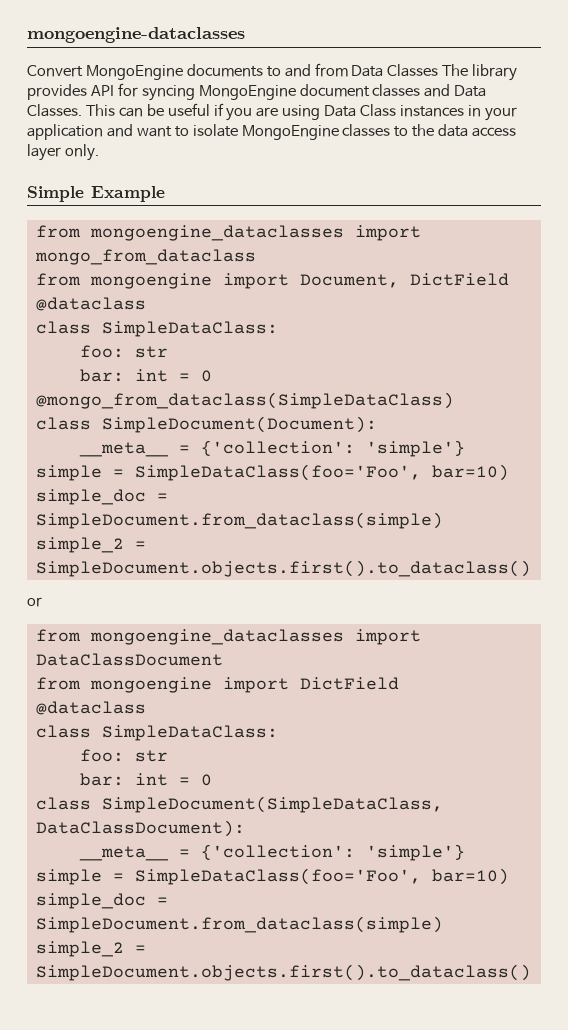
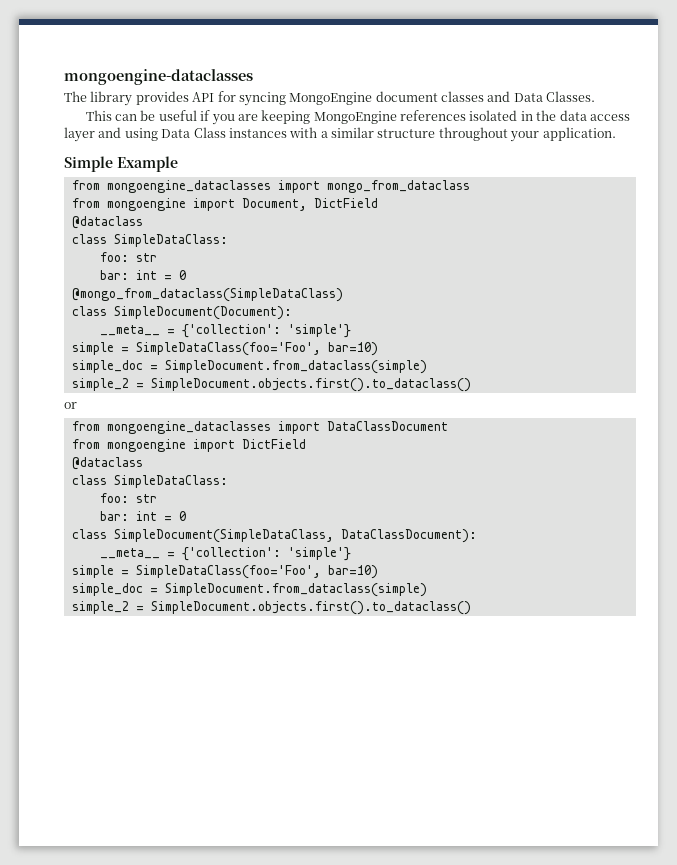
- Convert MongoEngine documents to and from Data Classes The library provides API for syncing MongoEngine document classes and Data Classes. This can be useful if you are using Data Class instances in your application and want to isolate MongoEngine classes to the data access layer only.
+ The library provides API for syncing MongoEngine document classes and Data Classes.
+ This can be useful if you are keeping MongoEngine references isolated in the data access layer and using Data Class instances with a similar structure throughout your application.

